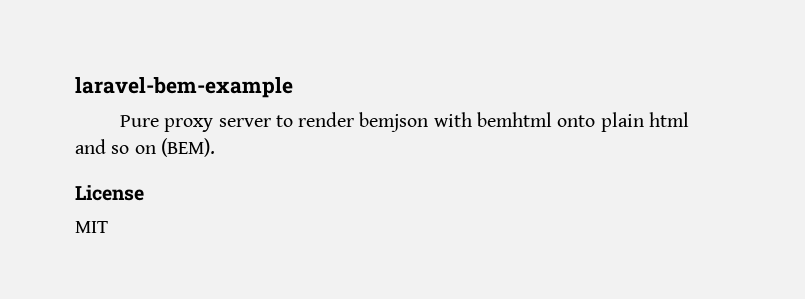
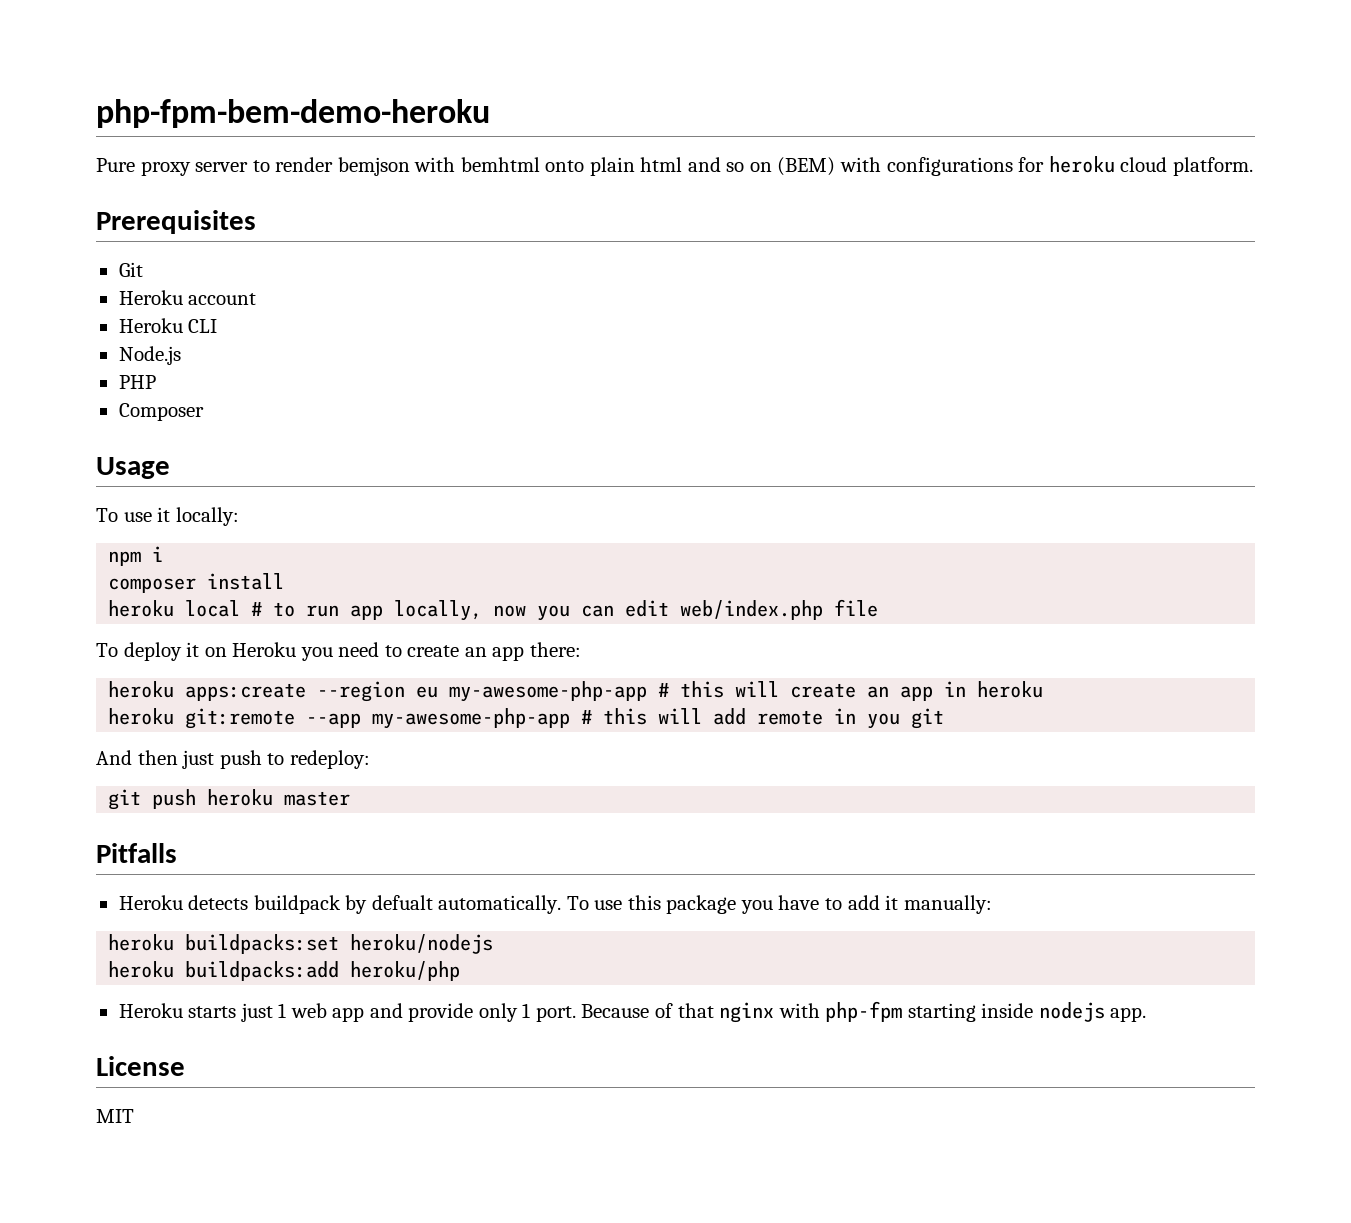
- laravel-bem-example
+ php-fpm-bem-demo-heroku
- Pure proxy server to render bemjson with bemhtml onto plain html and so on (BEM).
+ Pure proxy server to render bemjson with bemhtml onto plain html and so on (BEM) with configurations for heroku cloud platform.
+ Prerequisites
+ Git
+ Heroku account
+ Heroku CLI
+ Node.js
+ PHP
+ Composer
+ Usage
+ To use it locally:
+ npm i
+ composer install
+ heroku local # to run app locally, now you can edit web/index.php file
+ To deploy it on Heroku you need to create an app there:
+ heroku apps:create --region eu my-awesome-php-app # this will create an app in heroku
+ heroku git:remote --app my-awesome-php-app # this will add remote in you git
+ And then just push to redeploy:
+ git push heroku master
+ Pitfalls
+ Heroku detects buildpack by defualt automatically. To use this package you have to add it manually:
+ heroku buildpacks:set heroku/nodejs
+ heroku buildpacks:add heroku/php
+ Heroku starts just 1 web app and provide only 1 port. Because of that nginx with php-fpm starting inside nodejs app.

